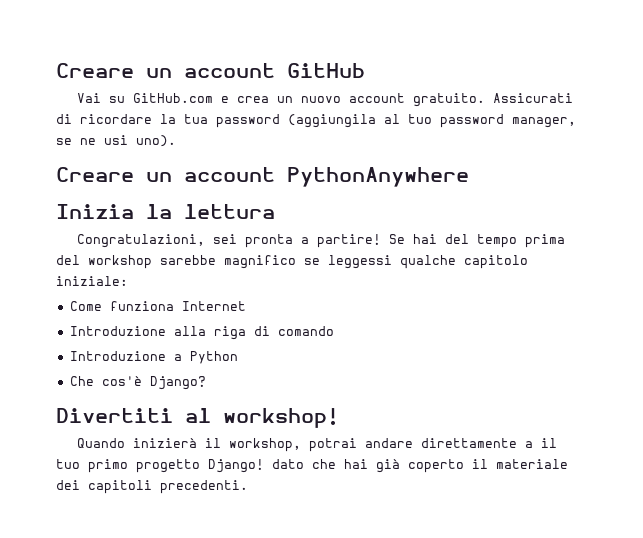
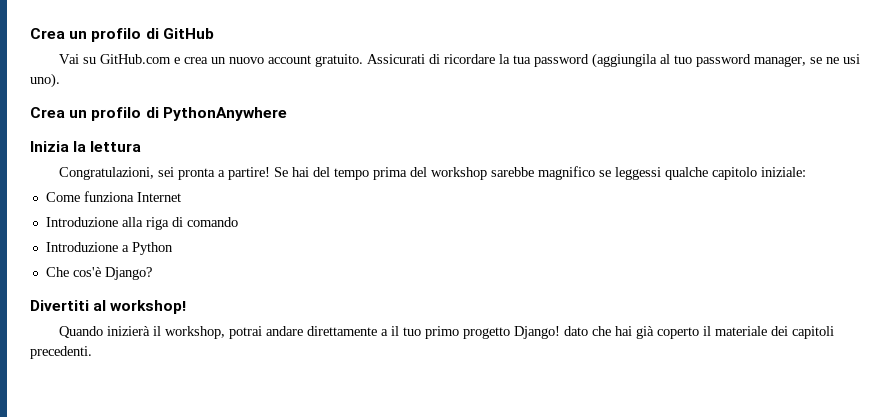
- Creare un account GitHub
+ Crea un profilo di GitHub
- Creare un account PythonAnywhere
+ Crea un profilo di PythonAnywhere

